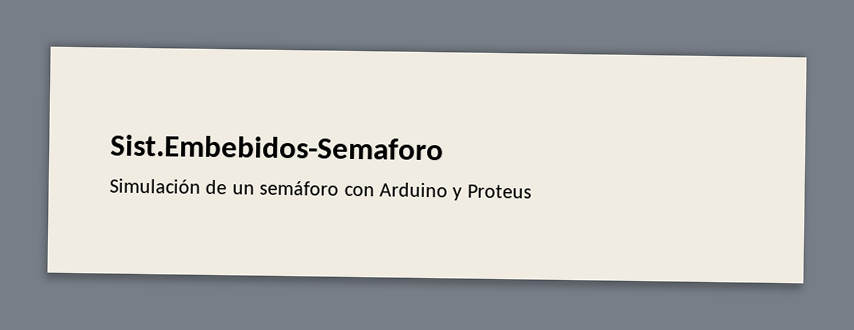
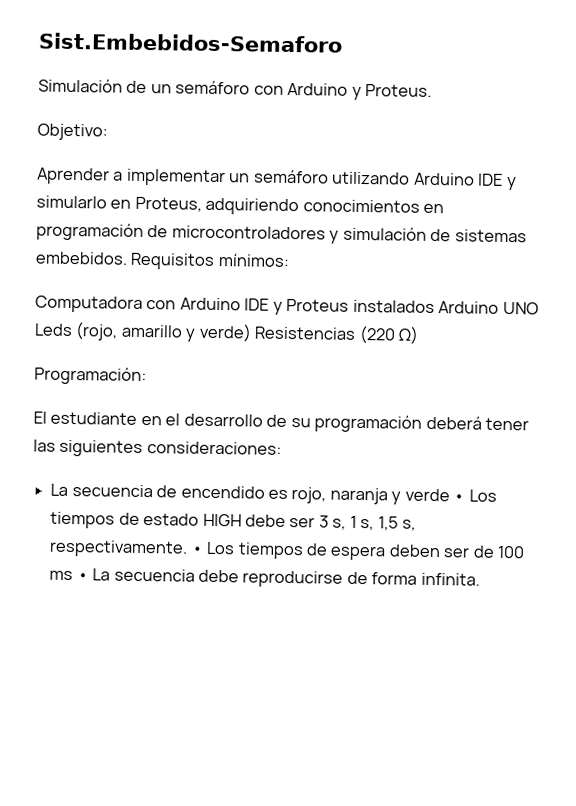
- Simulación de un semáforo con Arduino y Proteus
+ Simulación de un semáforo con Arduino y Proteus.
+ Objetivo:
+ Aprender a implementar un semáforo utilizando Arduino IDE y simularlo en Proteus, adquiriendo conocimientos en programación de microcontroladores y simulación de sistemas embebidos. Requisitos mínimos:
+ Computadora con Arduino IDE y Proteus instalados Arduino UNO Leds (rojo, amarillo y verde) Resistencias (220 Ω)
+ Programación:
+ El estudiante en el desarrollo de su programación deberá tener las siguientes consideraciones:
+ La secuencia de encendido es rojo, naranja y verde • Los tiempos de estado HIGH debe ser 3 s, 1 s, 1,5 s, respectivamente. • Los tiempos de espera deben ser de 100 ms • La secuencia debe reproducirse de forma infinita.

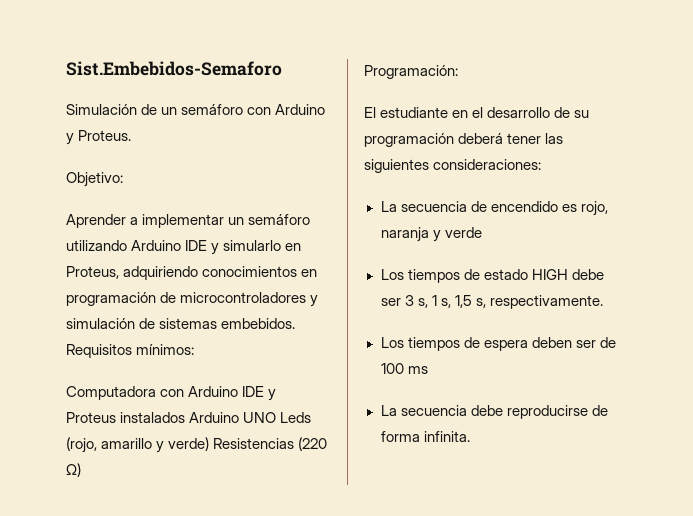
- La secuencia de encendido es rojo, naranja y verde • Los tiempos de estado HIGH debe ser 3 s, 1 s, 1,5 s, respectivamente. • Los tiempos de espera deben ser de 100 ms • La secuencia debe reproducirse de forma infinita.
+ La secuencia de encendido es rojo, naranja y verde
+ Los tiempos de estado HIGH debe ser 3 s, 1 s, 1,5 s, respectivamente.
+ Los tiempos de espera deben ser de 100 ms
+ La secuencia debe reproducirse de forma infinita.

